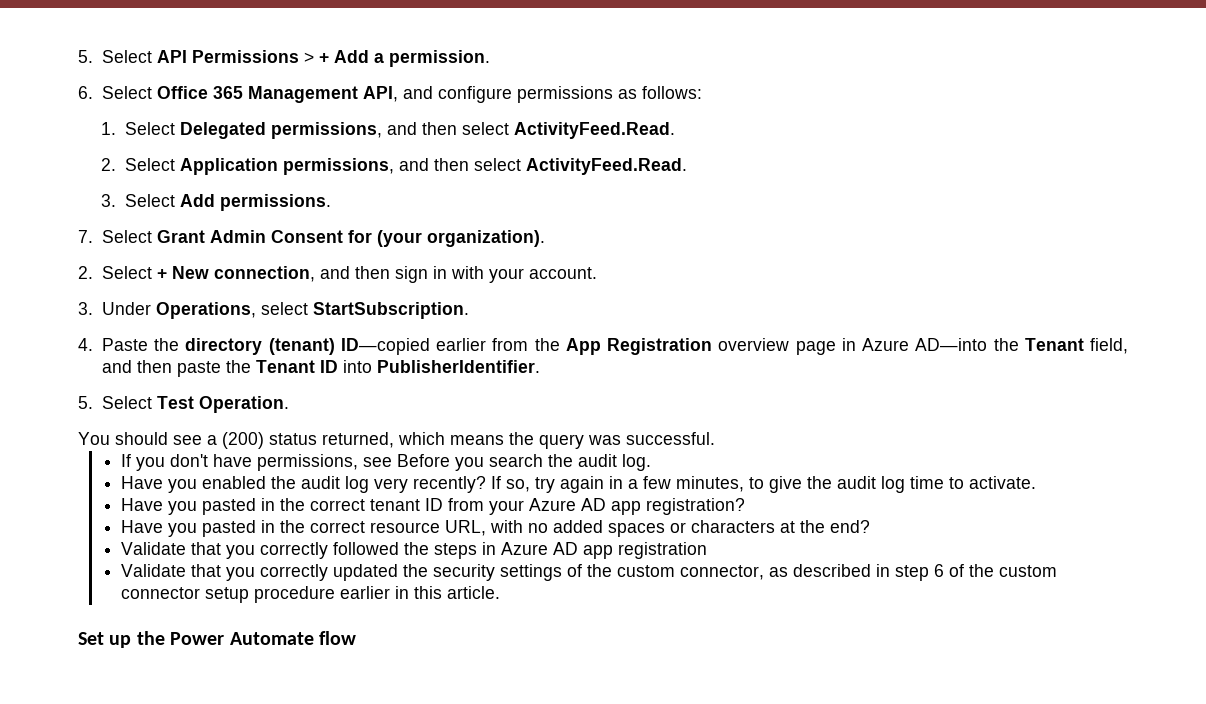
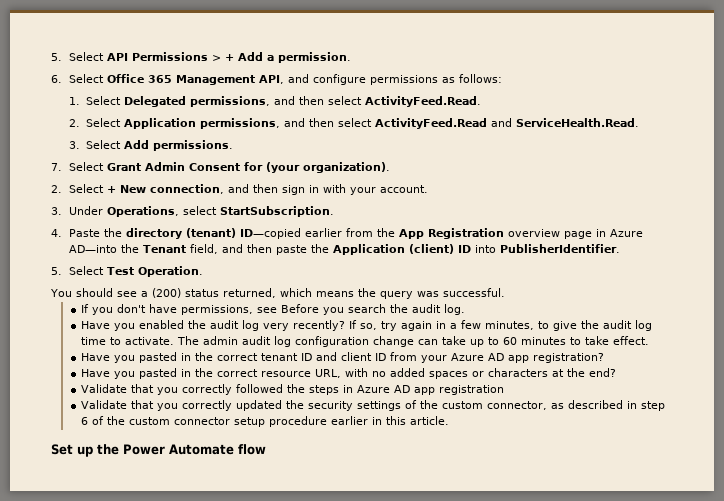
- 2. Select Application permissions, and then select ActivityFeed.Read.
+ 2. Select Application permissions, and then select ActivityFeed.Read and ServiceHealth.Read.
- 4. Paste the directory (tenant) ID—copied earlier from the App Registration overview page in Azure AD—into the Tenant field, and then paste the Tenant ID into PublisherIdentifier.
+ 4. Paste the directory (tenant) ID—copied earlier from the App Registration overview page in Azure AD—into the Tenant field, and then paste the Application (client) ID into PublisherIdentifier.
+ The admin audit log configuration change can take up to 60 minutes to take effect.
- Have you pasted in the correct tenant ID from your Azure AD app registration?
+ Have you pasted in the correct tenant ID and client ID from your Azure AD app registration?

